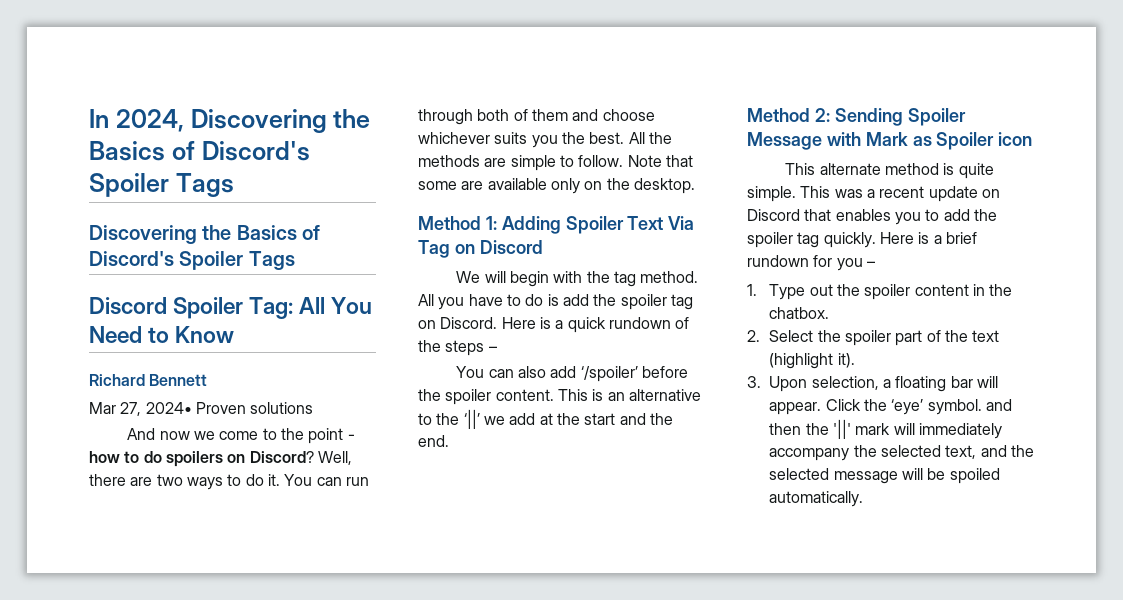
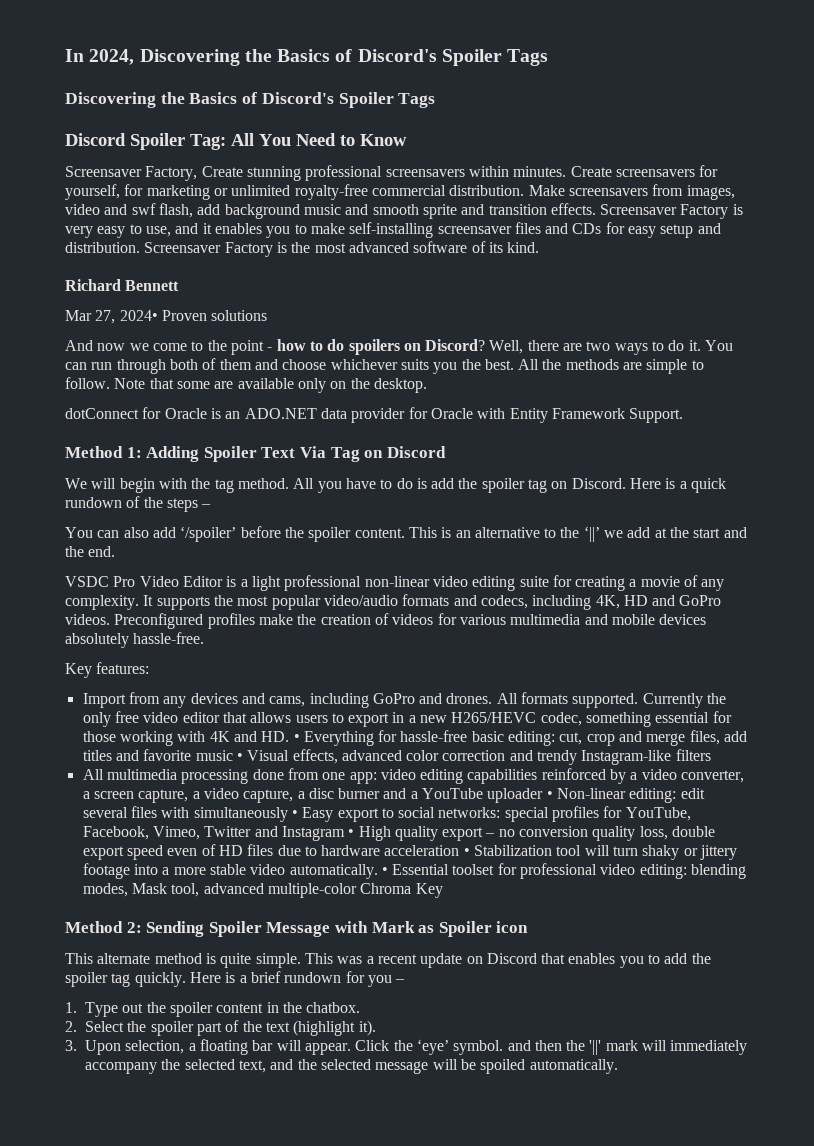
+ Screensaver Factory, Create stunning professional screensavers within minutes. Create screensavers for yourself, for marketing or unlimited royalty-free commercial distribution. Make screensavers from images, video and swf flash, add background music and smooth sprite and transition effects. Screensaver Factory is very easy to use, and it enables you to make self-installing screensaver files and CDs for easy setup and distribution. Screensaver Factory is the most advanced software of its kind.
+ dotConnect for Oracle is an ADO.NET data provider for Oracle with Entity Framework Support.
+ VSDC Pro Video Editor is a light professional non-linear video editing suite for creating a movie of any complexity. It supports the most popular video/audio formats and codecs, including 4K, HD and GoPro videos. Preconfigured profiles make the creation of videos for various multimedia and mobile devices absolutely hassle-free.
+ Key features:
+ Import from any devices and cams, including GoPro and drones. All formats supported. Сurrently the only free video editor that allows users to export in a new H265/HEVC codec, something essential for those working with 4K and HD. • Everything for hassle-free basic editing: cut, crop and merge files, add titles and favorite music • Visual effects, advanced color correction and trendy Instagram-like filters
+ All multimedia processing done from one app: video editing capabilities reinforced by a video converter, a screen capture, a video capture, a disc burner and a YouTube uploader • Non-linear editing: edit several files with simultaneously • Easy export to social networks: special profiles for YouTube, Facebook, Vimeo, Twitter and Instagram • High quality export – no conversion quality loss, double export speed even of HD files due to hardware acceleration • Stabilization tool will turn shaky or jittery footage into a more stable video automatically. • Essential toolset for professional video editing: blending modes, Mask tool, advanced multiple-color Chroma Key

